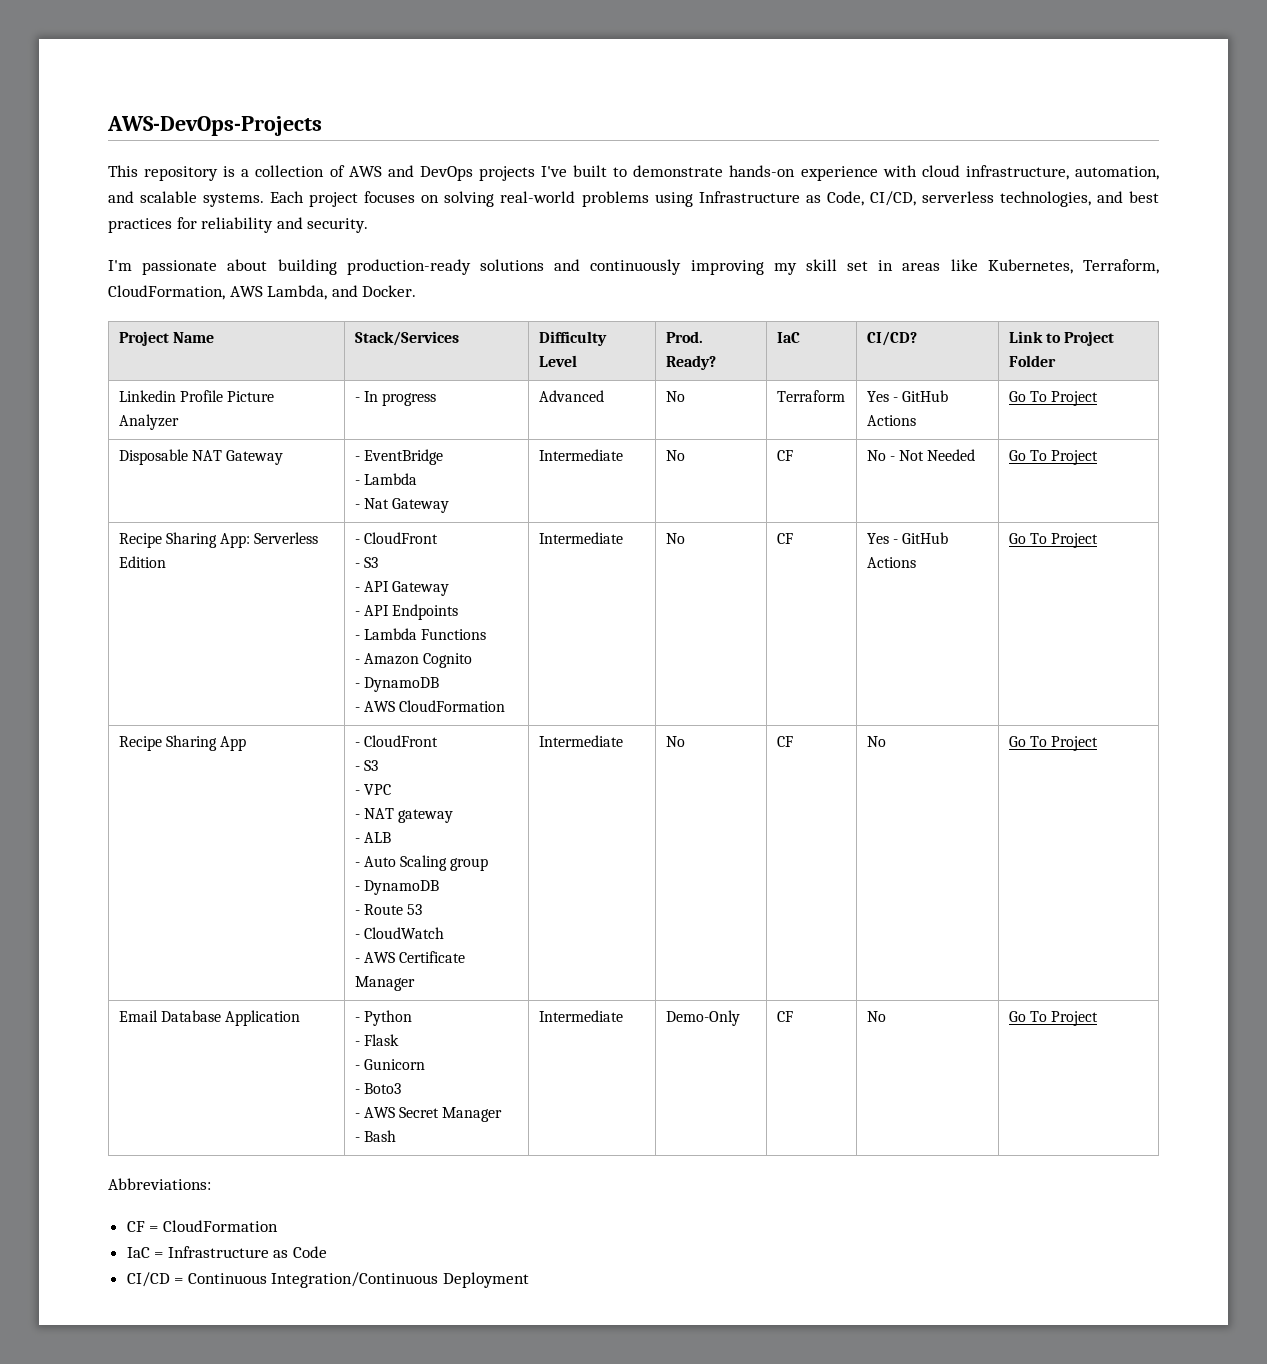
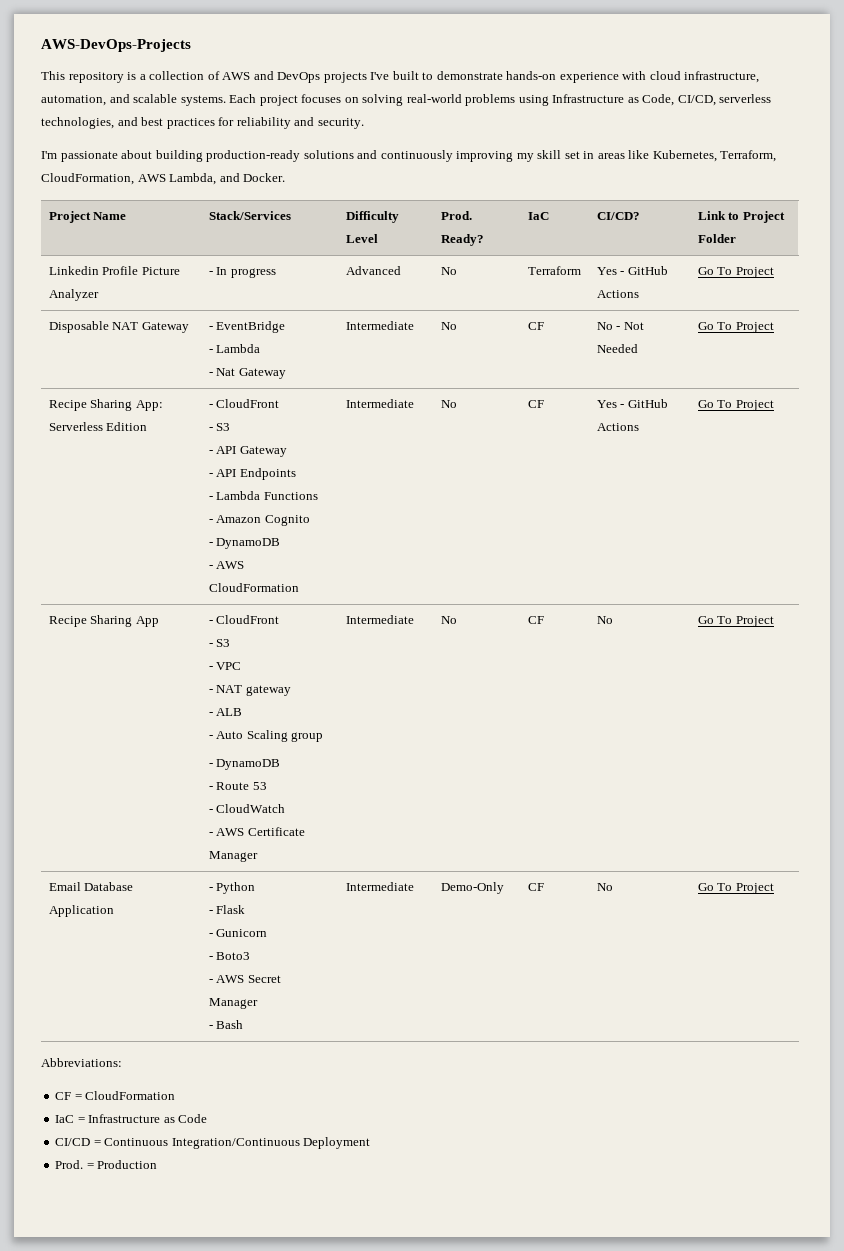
+ Prod. = Production

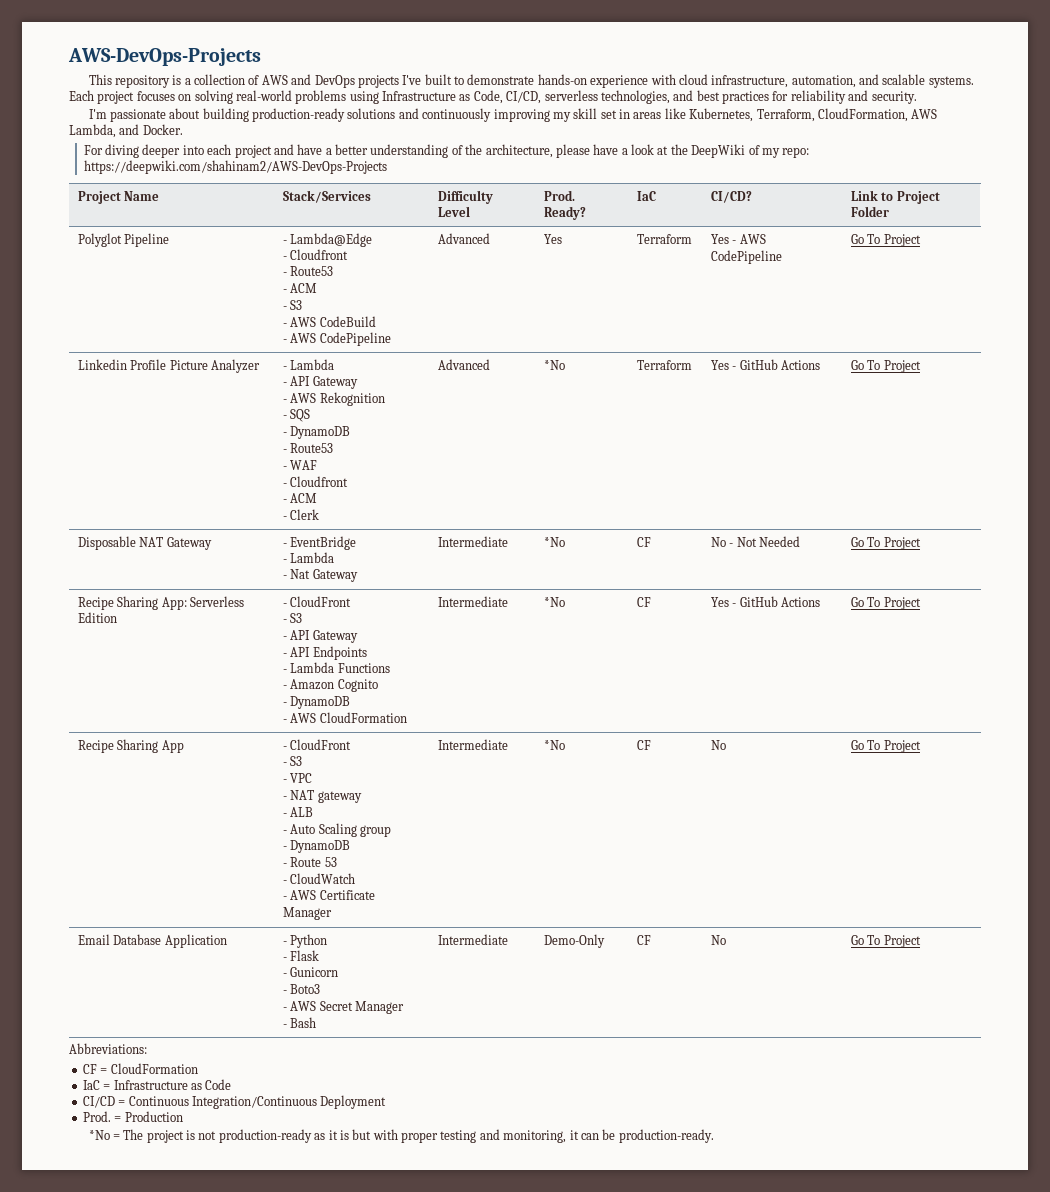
+ For diving deeper into each project and have a better understanding of the architecture, please have a look at the DeepWiki of my repo: https://deepwiki.com/shahinam2/AWS-DevOps-Projects
+ Polyglot Pipeline | - Lambda@Edge
+ - Cloudfront
+ - Route53
+ - ACM
+ - S3
+ - AWS CodeBuild
+ - AWS CodePipeline | Advanced | Yes | Terraform | Yes - AWS CodePipeline | Go To Project
- Linkedin Profile Picture Analyzer | - In progress | Advanced | No | Terraform | Yes - GitHub Actions | Go To Project
+ Linkedin Profile Picture Analyzer | - Lambda
+ - API Gateway
+ - AWS Rekognition
+ - SQS
+ - DynamoDB
+ - Route53
+ - WAF
+ - Cloudfront
+ - ACM
+ - Clerk | Advanced | *No | Terraform | Yes - GitHub Actions | Go To Project
  Disposable NAT Gateway | - EventBridge
  - Lambda
- - Nat Gateway | Intermediate | No | CF | No - Not Needed | Go To Project
+ - Nat Gateway | Intermediate | *No | CF | No - Not Needed | Go To Project
  Recipe Sharing App: Serverless Edition | - CloudFront
  - S3
  - API Gateway
  - API Endpoints
  - Lambda Functions
  - Amazon Cognito
  - DynamoDB
- - AWS CloudFormation | Intermediate | No | CF | Yes - GitHub Actions | Go To Project
+ - AWS CloudFormation | Intermediate | *No | CF | Yes - GitHub Actions | Go To Project
  Recipe Sharing App | - CloudFront
  - S3
  - VPC
  - NAT gateway
  - ALB
  - Auto Scaling group
  - DynamoDB
  - Route 53
  - CloudWatch
- - AWS Certificate Manager | Intermediate | No | CF | No | Go To Project
+ - AWS Certificate Manager | Intermediate | *No | CF | No | Go To Project
+ *No = The project is not production-ready as it is but with proper testing and monitoring, it can be production-ready.

